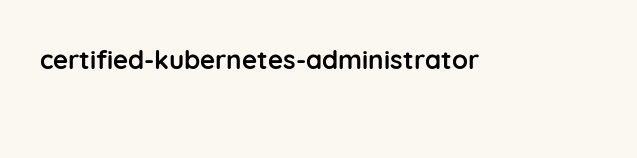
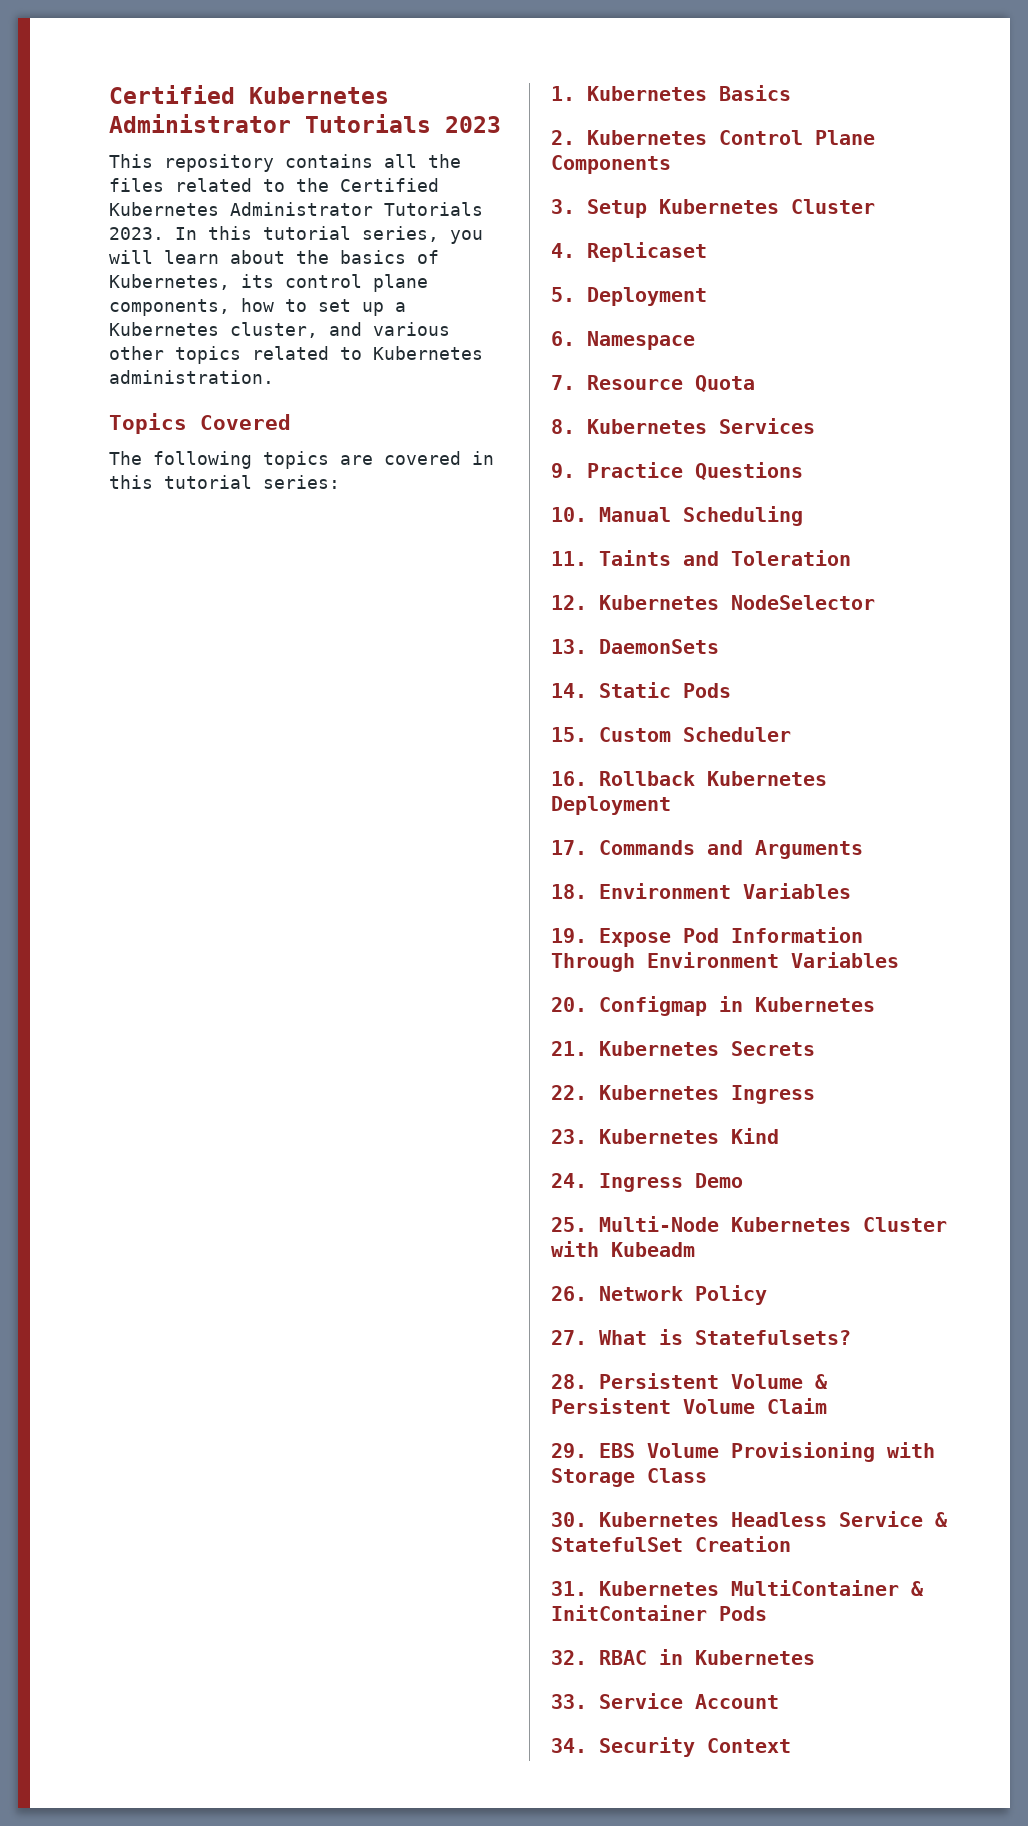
- certified-kubernetes-administrator
+ Certified Kubernetes Administrator Tutorials 2023
+ This repository contains all the files related to the Certified Kubernetes Administrator Tutorials 2023. In this tutorial series, you will learn about the basics of Kubernetes, its control plane components, how to set up a Kubernetes cluster, and various other topics related to Kubernetes administration.
+ Topics Covered
+ The following topics are covered in this tutorial series:
+ 1. Kubernetes Basics
+ 2. Kubernetes Control Plane Components
+ 3. Setup Kubernetes Cluster
+ 4. Replicaset
+ 5. Deployment
+ 6. Namespace
+ 7. Resource Quota
+ 8. Kubernetes Services
+ 9. Practice Questions
+ 10. Manual Scheduling
+ 11. Taints and Toleration
+ 12. Kubernetes NodeSelector
+ 13. DaemonSets
+ 14. Static Pods
+ 15. Custom Scheduler
+ 16. Rollback Kubernetes Deployment
+ 17. Commands and Arguments
+ 18. Environment Variables
+ 19. Expose Pod Information Through Environment Variables
+ 20. Configmap in Kubernetes
+ 21. Kubernetes Secrets
+ 22. Kubernetes Ingress
+ 23. Kubernetes Kind
+ 24. Ingress Demo
+ 25. Multi-Node Kubernetes Cluster with Kubeadm
+ 26. Network Policy
+ 27. What is Statefulsets?
+ 28. Persistent Volume & Persistent Volume Claim
+ 29. EBS Volume Provisioning with Storage Class
+ 30. Kubernetes Headless Service & StatefulSet Creation
+ 31. Kubernetes MultiContainer & InitContainer Pods
+ 32. RBAC in Kubernetes
+ 33. Service Account
+ 34. Security Context

